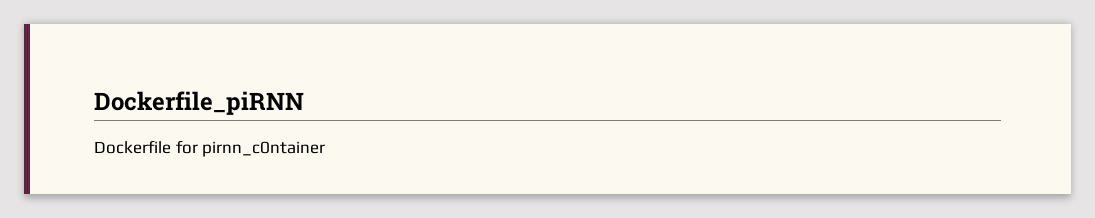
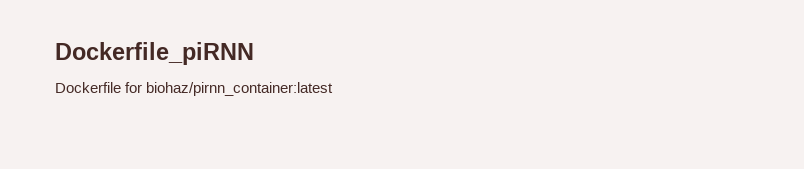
- Dockerfile for pirnn_c0ntainer
+ Dockerfile for biohaz/pirnn_container:latest

